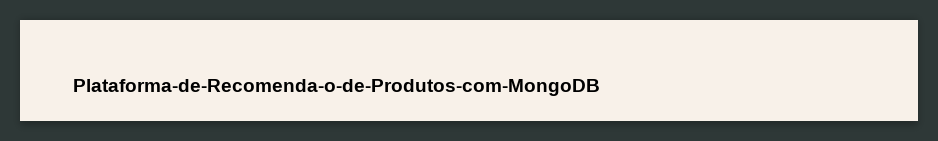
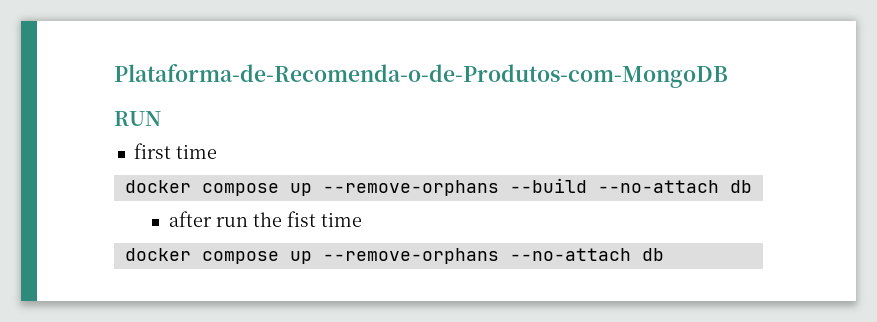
+ RUN
+ first time
+ docker compose up --remove-orphans --build --no-attach db
+ after run the fist time
+ docker compose up --remove-orphans --no-attach db

